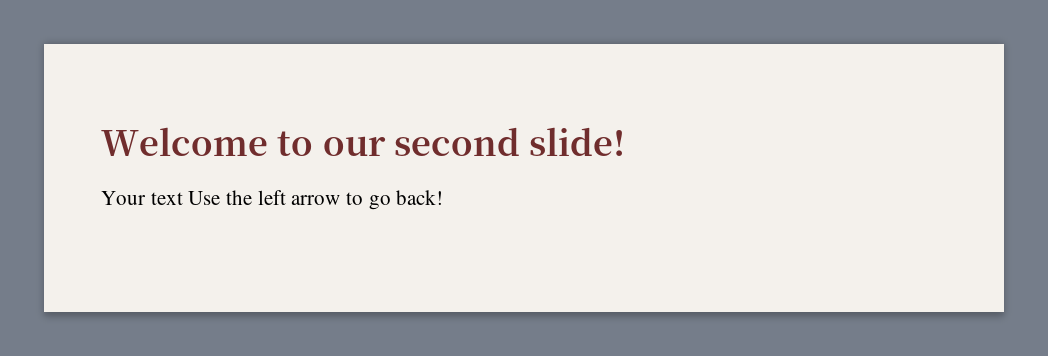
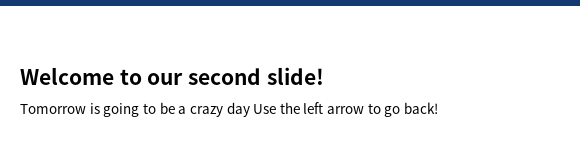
- Your text Use the left arrow to go back!
+ Tomorrow is going to be a crazy day Use the left arrow to go back!

